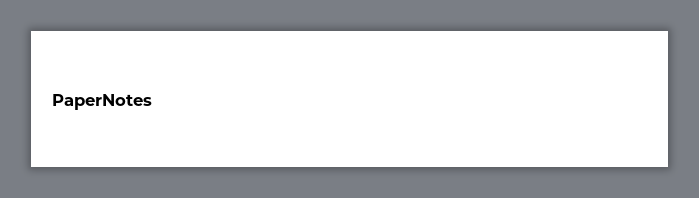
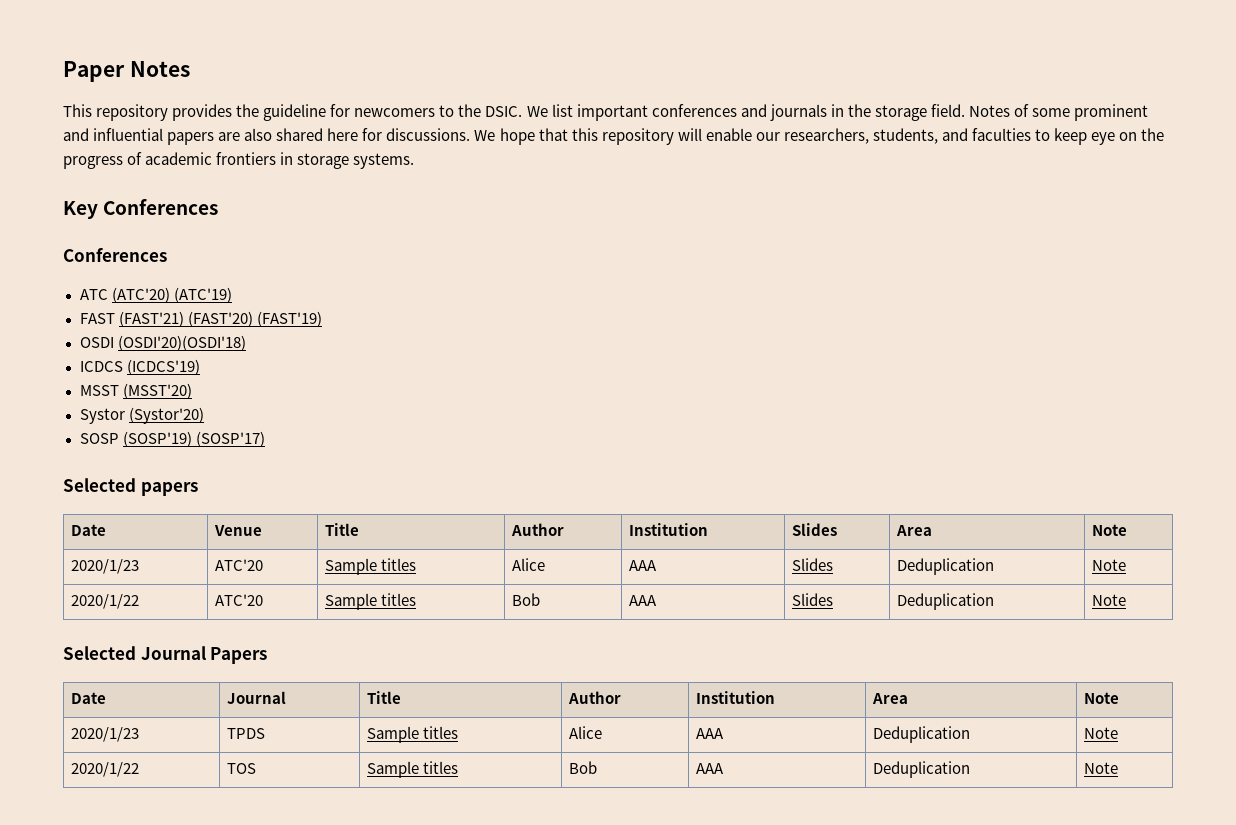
- PaperNotes
+ Paper Notes
+ This repository provides the guideline for newcomers to the DSIC. We list important conferences and journals in the storage field. Notes of some prominent and influential papers are also shared here for discussions. We hope that this repository will enable our researchers, students, and faculties to keep eye on the progress of academic frontiers in storage systems.
+ Key Conferences
+ Conferences
+ ATC (ATC'20) (ATC'19)
+ FAST (FAST'21) (FAST'20) (FAST'19)
+ OSDI (OSDI'20)(OSDI'18)
+ ICDCS (ICDCS'19)
+ MSST (MSST'20)
+ Systor (Systor'20)
+ SOSP (SOSP'19) (SOSP'17)
+ Selected papers
+ Date | Venue | Title | Author | Institution | Slides | Area | Note
+ 2020/1/23 | ATC'20 | Sample titles | Alice | AAA | Slides | Deduplication | Note
+ 2020/1/22 | ATC'20 | Sample titles | Bob | AAA | Slides | Deduplication | Note
+ Selected Journal Papers
+ Date | Journal | Title | Author | Institution | Area | Note
+ 2020/1/23 | TPDS | Sample titles | Alice | AAA | Deduplication | Note
+ 2020/1/22 | TOS | Sample titles | Bob | AAA | Deduplication | Note

